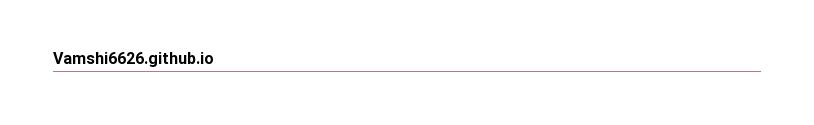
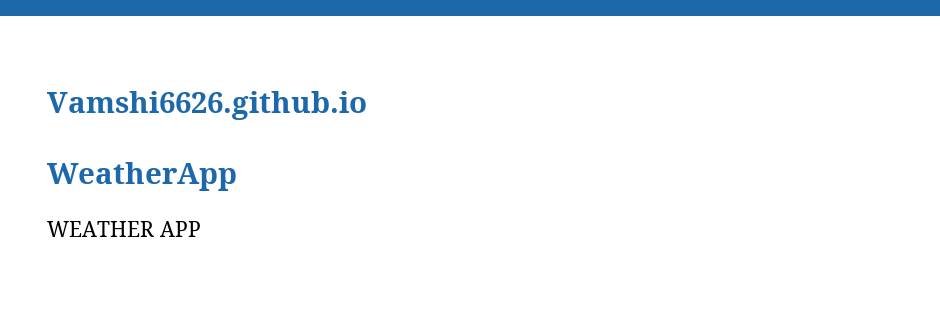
+ WeatherApp
+ WEATHER APP

